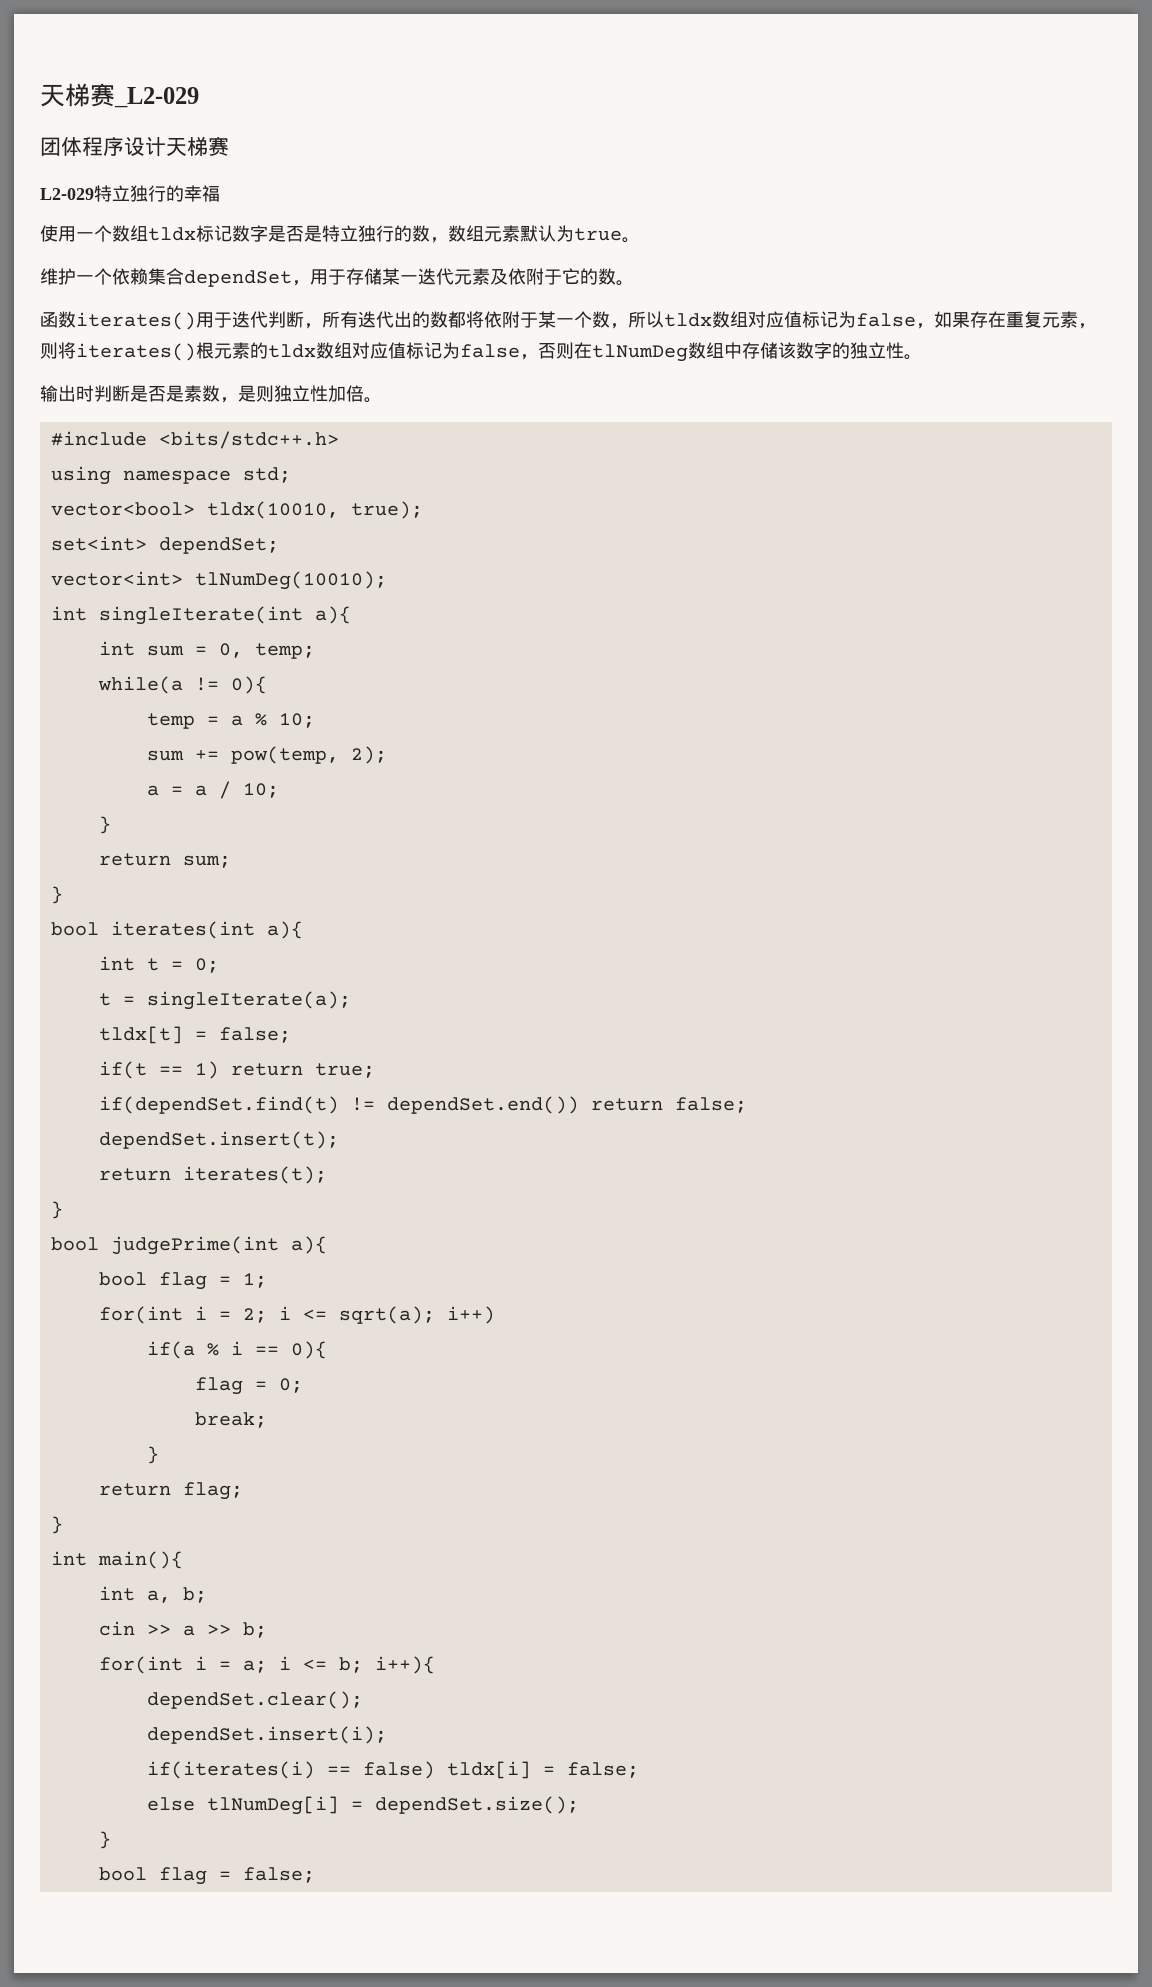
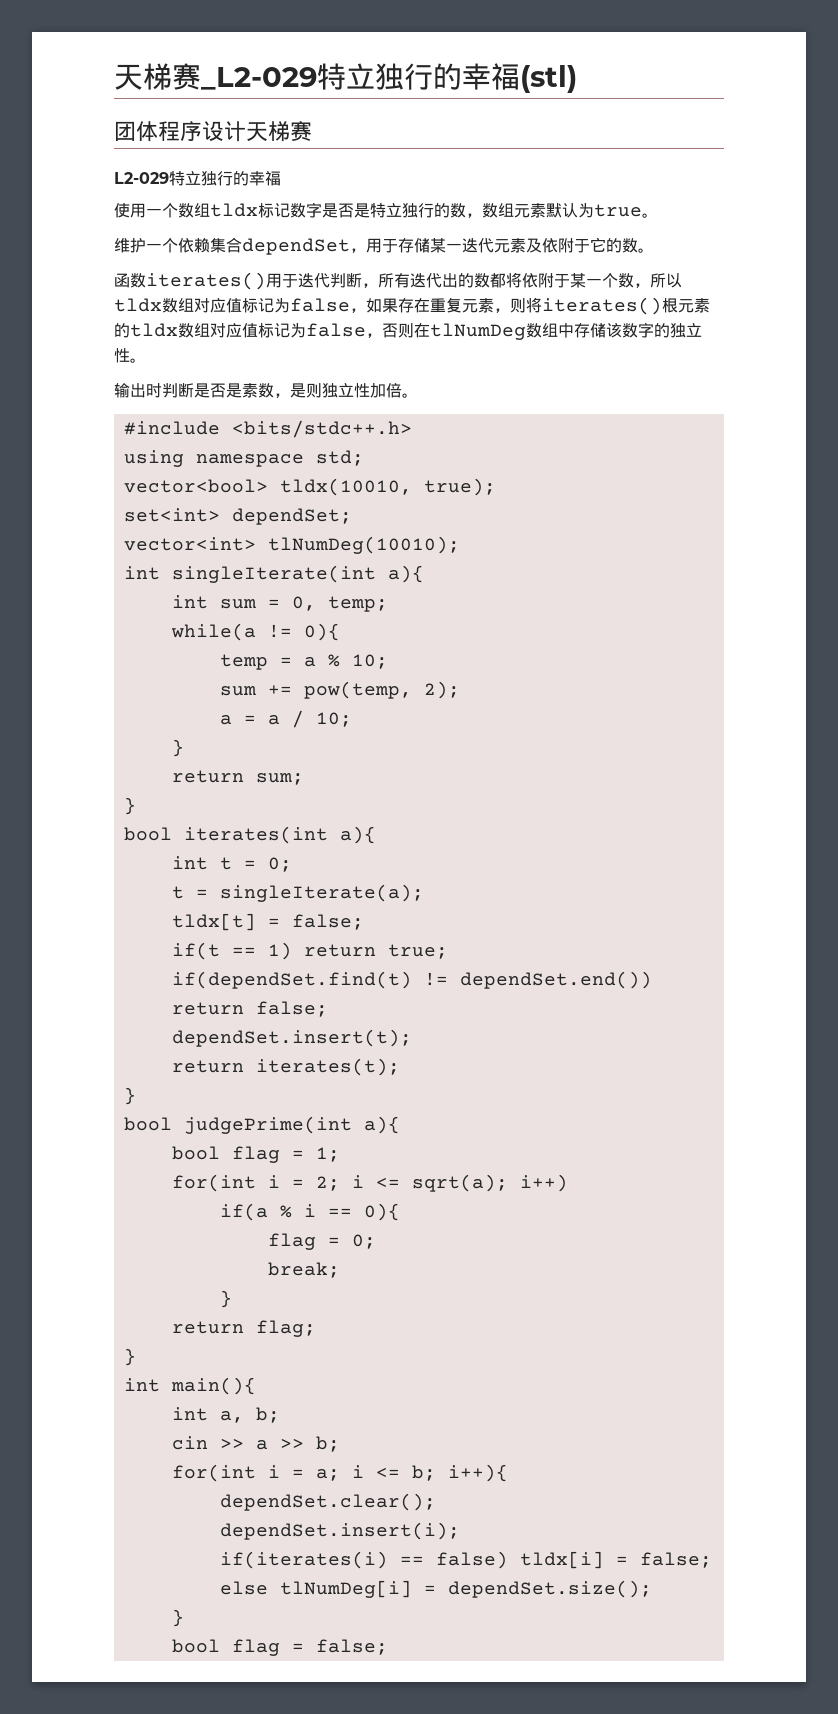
- 天梯赛_L2-029
+ 天梯赛_L2-029特立独行的幸福(stl)

